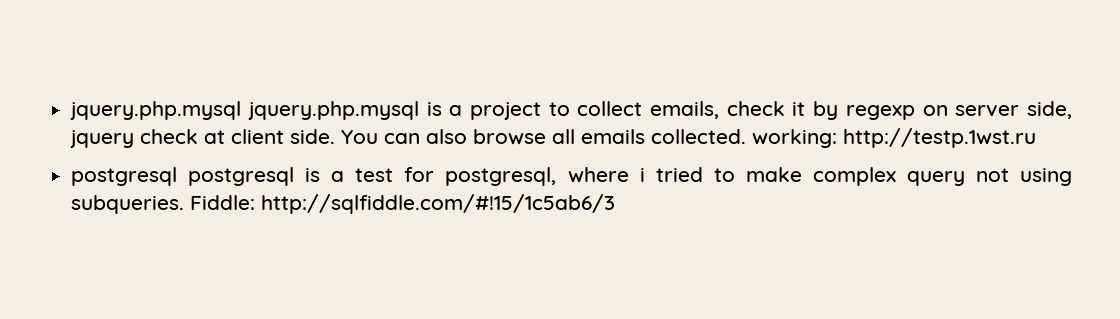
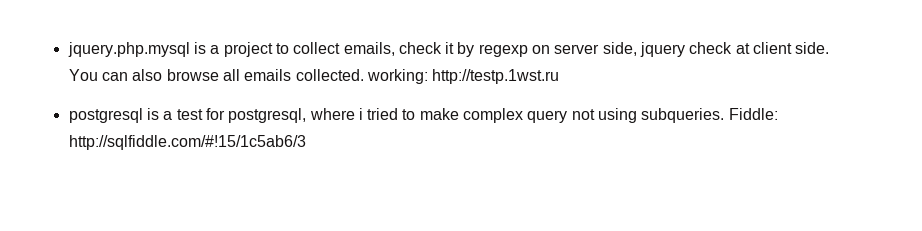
- jquery.php.mysql jquery.php.mysql is a project to collect emails, check it by regexp on server side, jquery check at client side.
+ jquery.php.mysql is a project to collect emails, check it by regexp on server side, jquery check at client side.
- postgresql postgresql is a test for postgresql, where i tried to make complex query not using subqueries.
+ postgresql is a test for postgresql, where i tried to make complex query not using subqueries.

